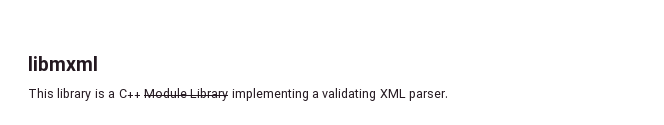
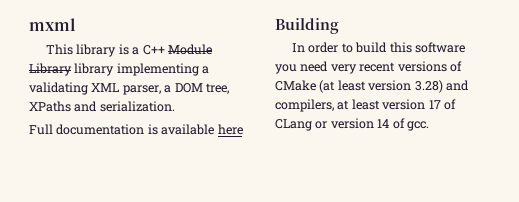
- libmxml
+ mxml
- This library is a C++ Module Library implementing a validating XML parser.
+ This library is a C++ Module Library library implementing a validating XML parser, a DOM tree, XPaths and serialization.
+ Full documentation is available here
+ Building
+ In order to build this software you need very recent versions of CMake (at least version 3.28) and compilers, at least version 17 of CLang or version 14 of gcc.

